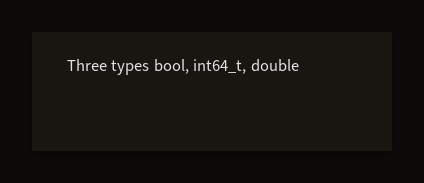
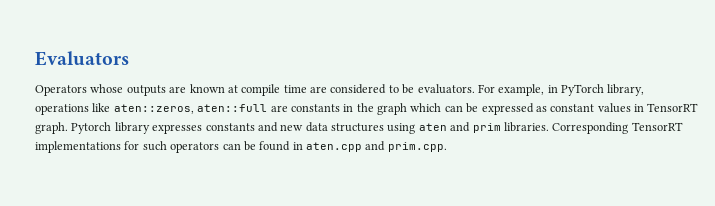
- Three types bool, int64_t, double
+ Evaluators
+ Operators whose outputs are known at compile time are considered to be evaluators. For example, in PyTorch library, operations like aten::zeros, aten::full are constants in the graph which can be expressed as constant values in TensorRT graph. Pytorch library expresses constants and new data structures using aten and prim libraries. Corresponding TensorRT implementations for such operators can be found in aten.cpp and prim.cpp.

